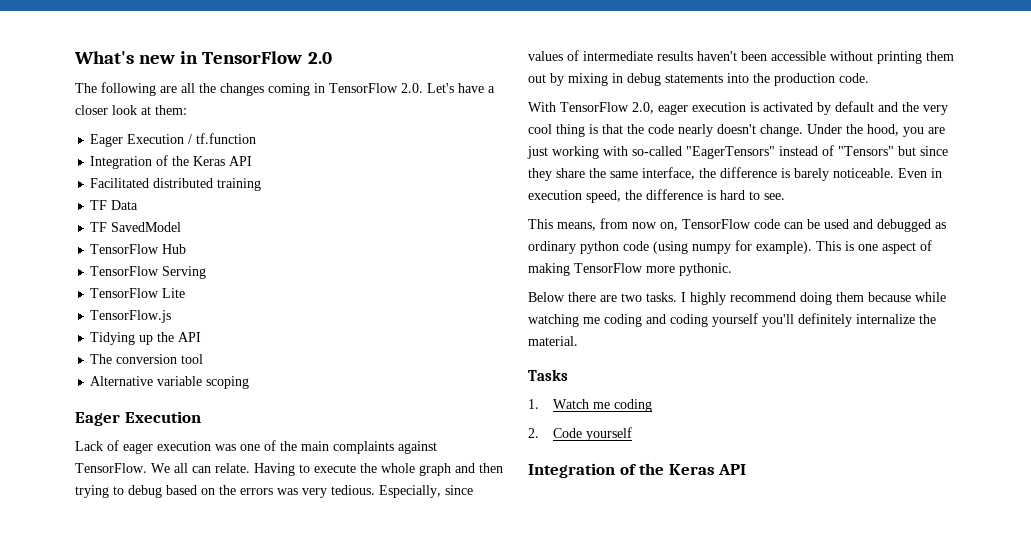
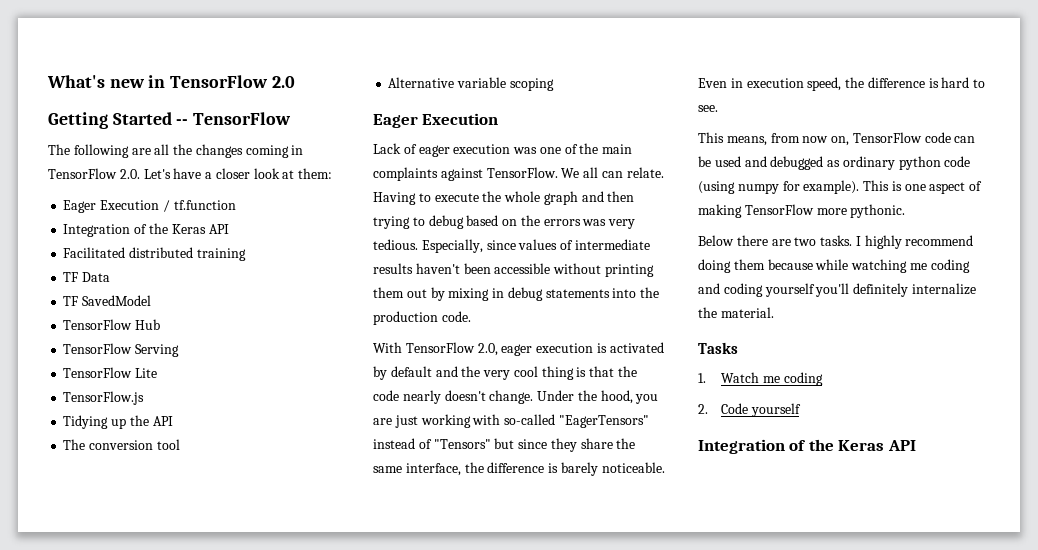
+ Getting Started -- TensorFlow

